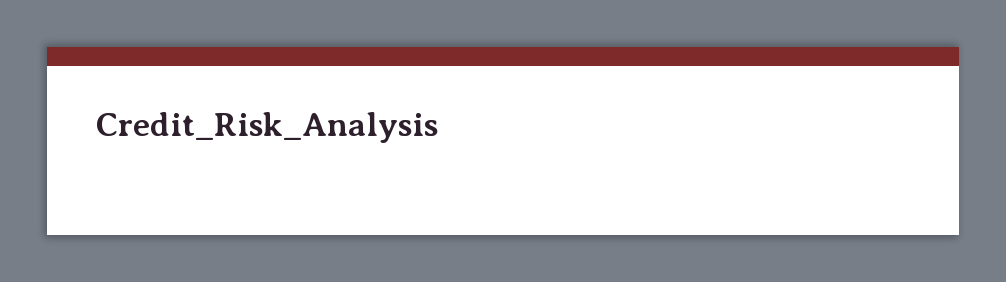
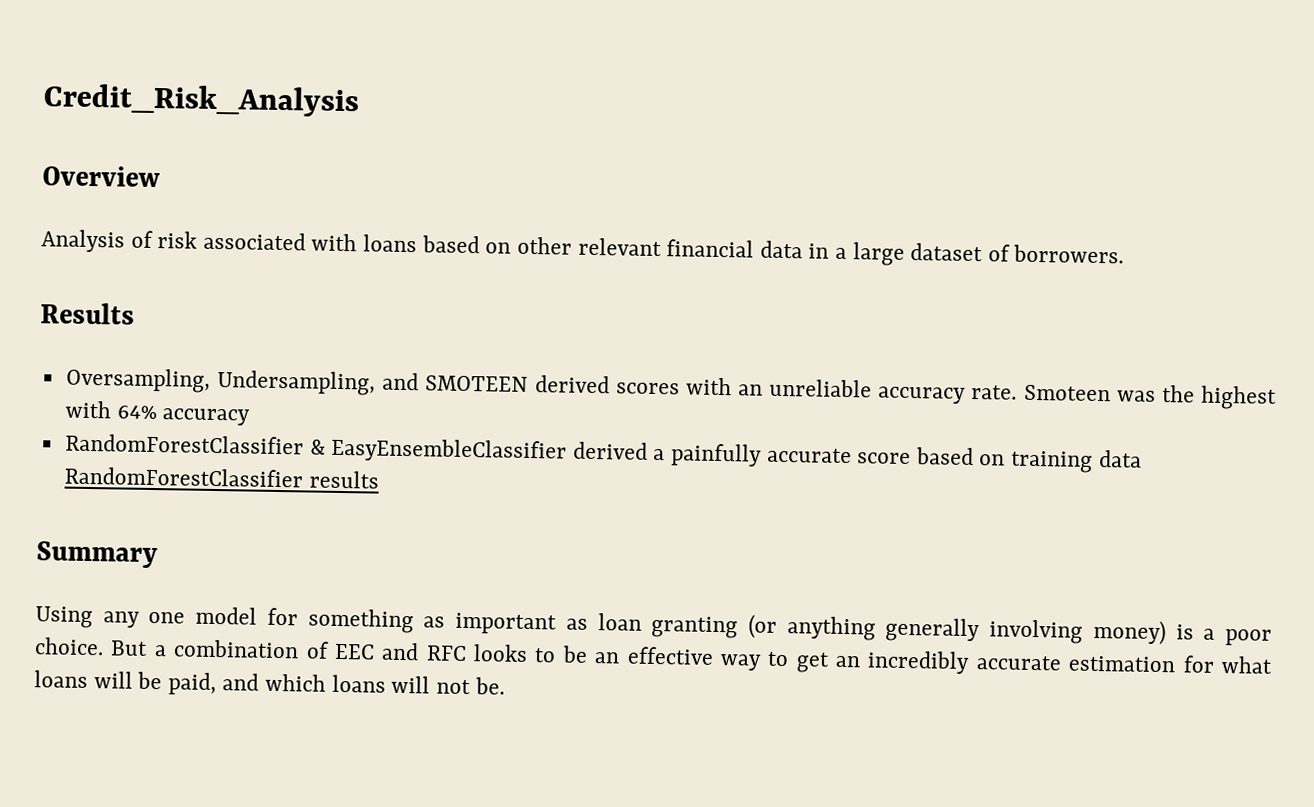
+ Overview
+ Analysis of risk associated with loans based on other relevant financial data in a large dataset of borrowers.
+ Results
+ Oversampling, Undersampling, and SMOTEEN derived scores with an unreliable accuracy rate. Smoteen was the highest with 64% accuracy
+ RandomForestClassifier & EasyEnsembleClassifier derived a painfully accurate score based on training data RandomForestClassifier results
+ Summary
+ Using any one model for something as important as loan granting (or anything generally involving money) is a poor choice. But a combination of EEC and RFC looks to be an effective way to get an incredibly accurate estimation for what loans will be paid, and which loans will not be.

